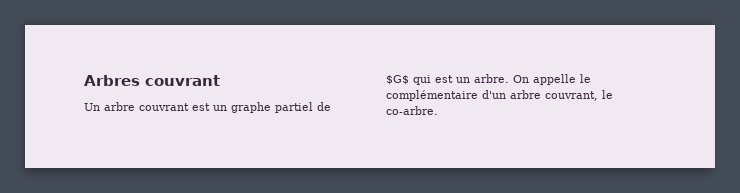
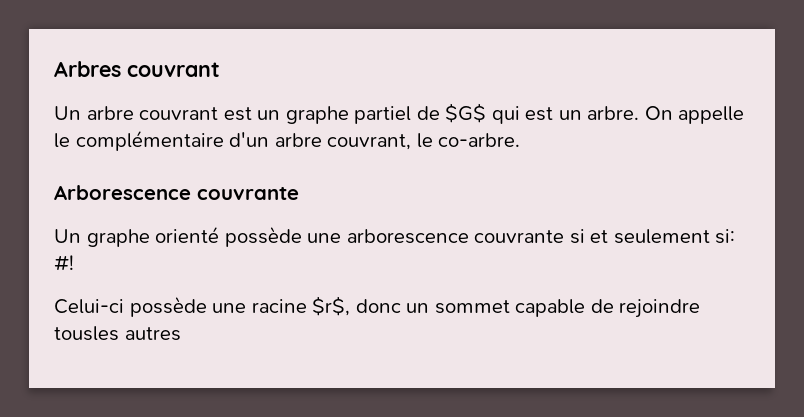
+ Arborescence couvrante
+ Un graphe orienté possède une arborescence couvrante si et seulement si: #!
+ Celui-ci possède une racine $r$, donc un sommet capable de rejoindre tousles autres

